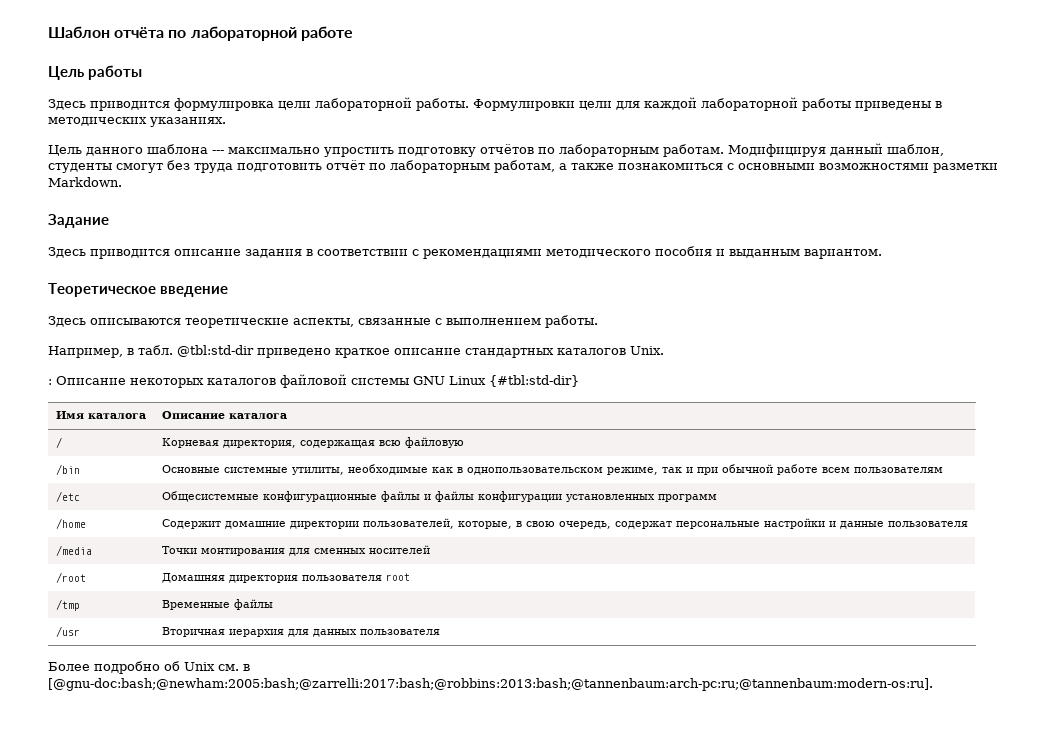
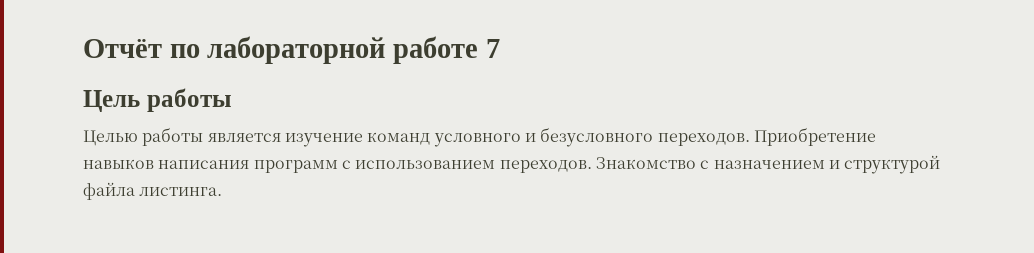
- Шаблон отчёта по лабораторной работе
+ Отчёт по лабораторной работе 7
- Здесь приводится формулировка цели лабораторной работы. Формулировки цели для каждой лабораторной работы приведены в методических указаниях.
- Цель данного шаблона --- максимально упростить подготовку отчётов по лабораторным работам. Модифицируя данный шаблон, студенты смогут без труда подготовить отчёт по лабораторным работам, а также познакомиться с основными возможностями разметки Markdown.
- Задание
- Здесь приводится описание задания в соответствии с рекомендациями методического пособия и выданным вариантом.
- Теоретическое введение
- Здесь описываются теоретические аспекты, связанные с выполнением работы.
- Например, в табл. @tbl:std-dir приведено краткое описание стандартных каталогов Unix.
- : Описание некоторых каталогов файловой системы GNU Linux {#tbl:std-dir}
- Имя каталога | Описание каталога
- / | Корневая директория, содержащая всю файловую
- /bin | Основные системные утилиты, необходимые как в однопользовательском режиме, так и при обычной работе всем пользователям
- /etc | Общесистемные конфигурационные файлы и файлы конфигурации установленных программ
- /home | Содержит домашние директории пользователей, которые, в свою очередь, содержат персональные настройки и данные пользователя
- /media | Точки монтирования для сменных носителей
- /root | Домашняя директория пользователя root
- /tmp | Временные файлы
- /usr | Вторичная иерархия для данных пользователя
- Более подробно об Unix см. в [@gnu-doc:bash;@newham:2005:bash;@zarrelli:2017:bash;@robbins:2013:bash;@tannenbaum:arch-pc:ru;@tannenbaum:modern-os:ru].
+ Целью работы является изучение команд условного и безусловного переходов. Приобретение навыков написания программ с использованием переходов. Знакомство с назначением и структурой файла листинга.

